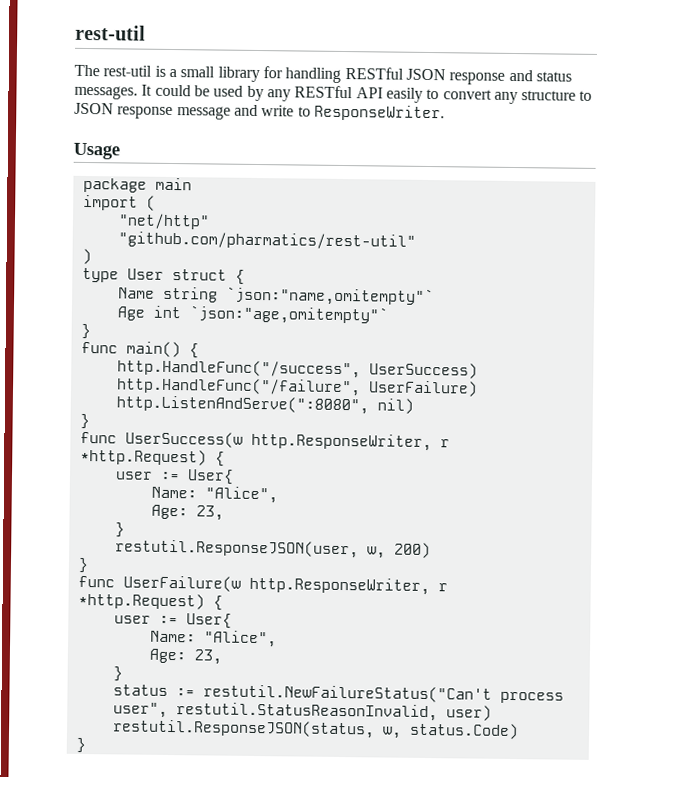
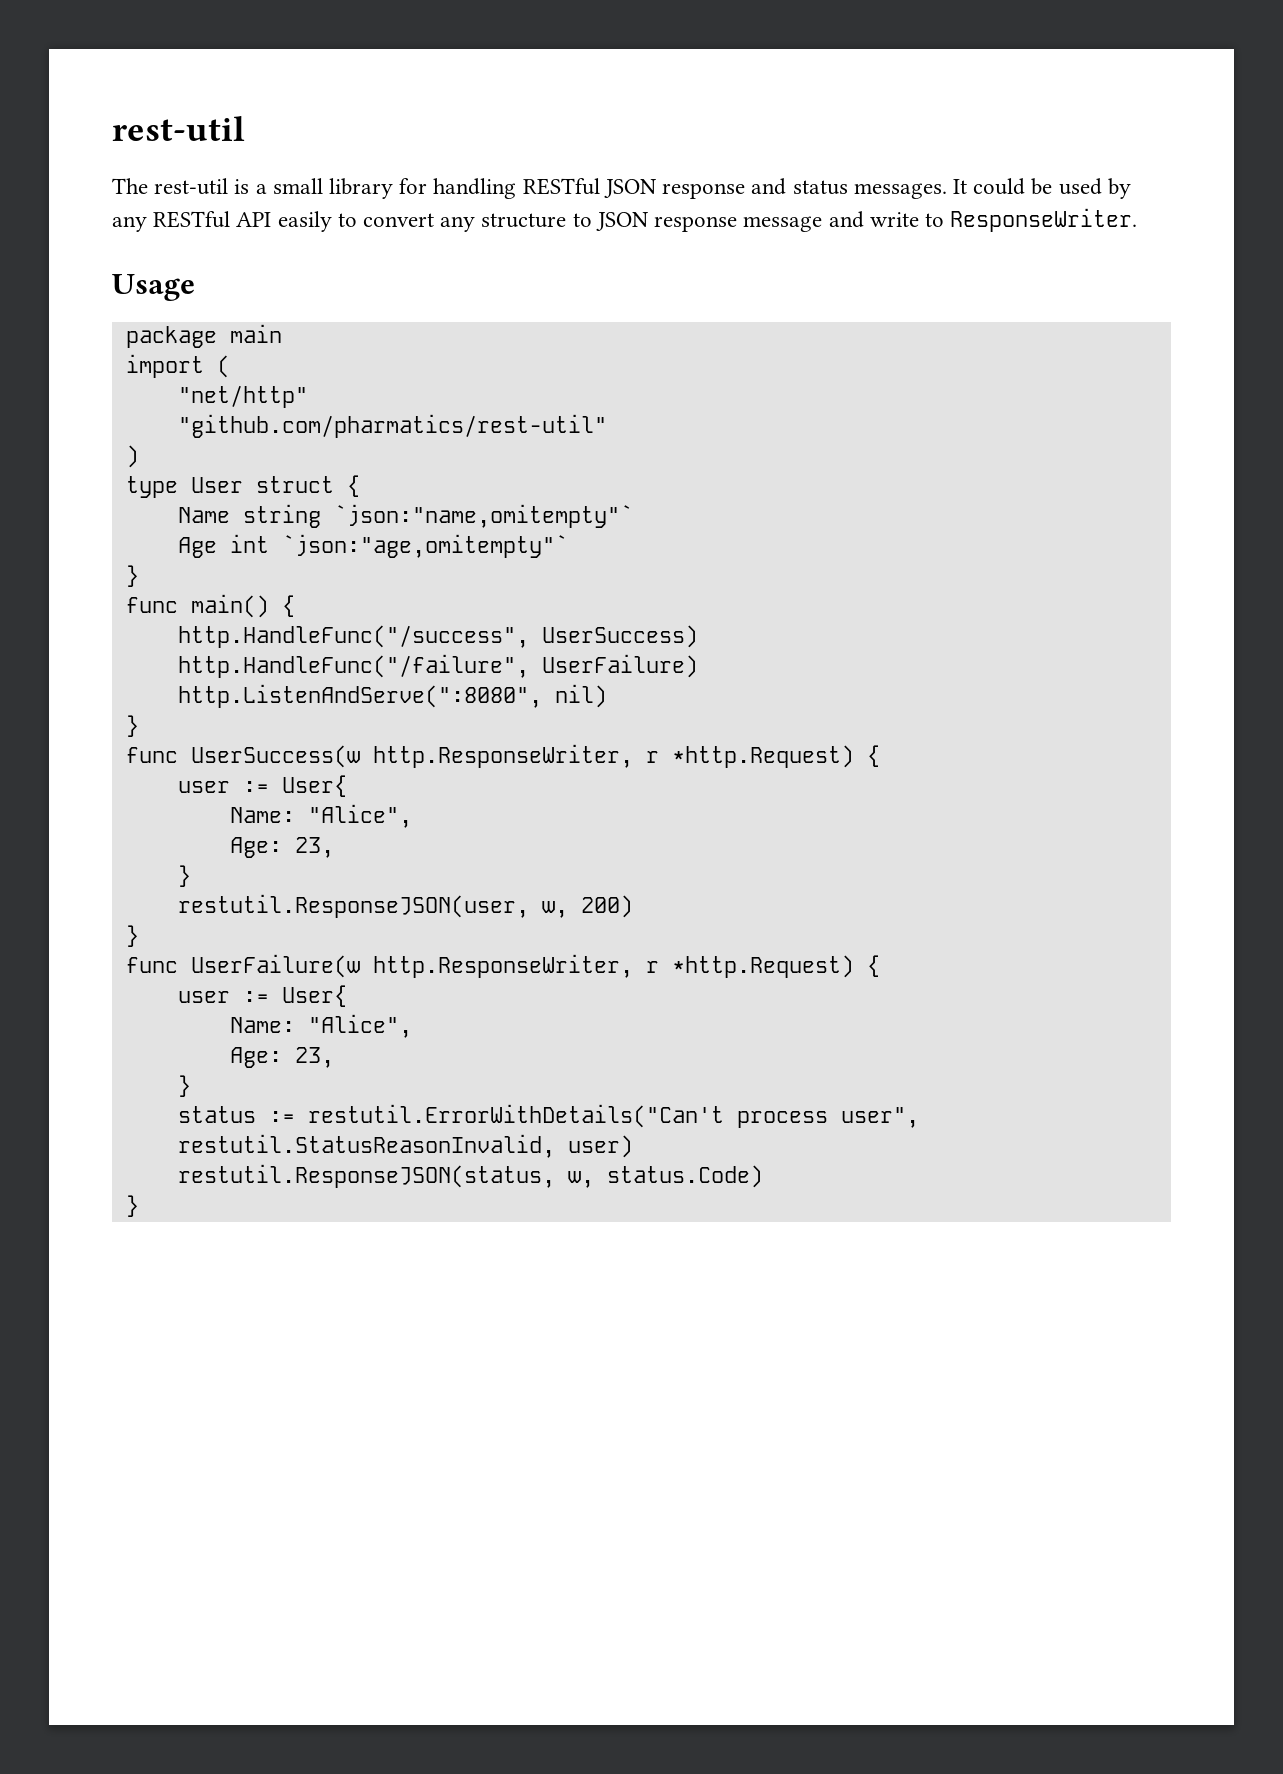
- status := restutil.NewFailureStatus("Can't process user", restutil.StatusReasonInvalid, user)
+ status := restutil.ErrorWithDetails("Can't process user", restutil.StatusReasonInvalid, user)

